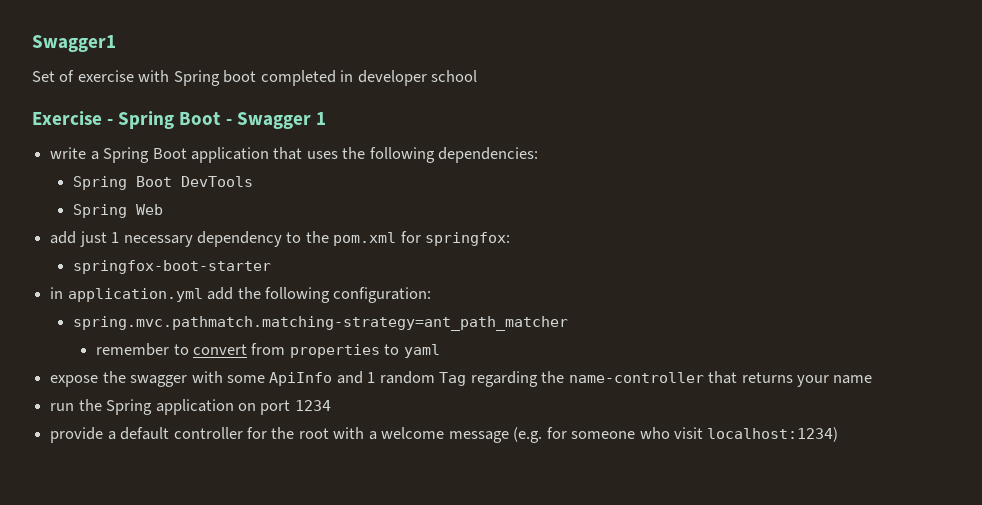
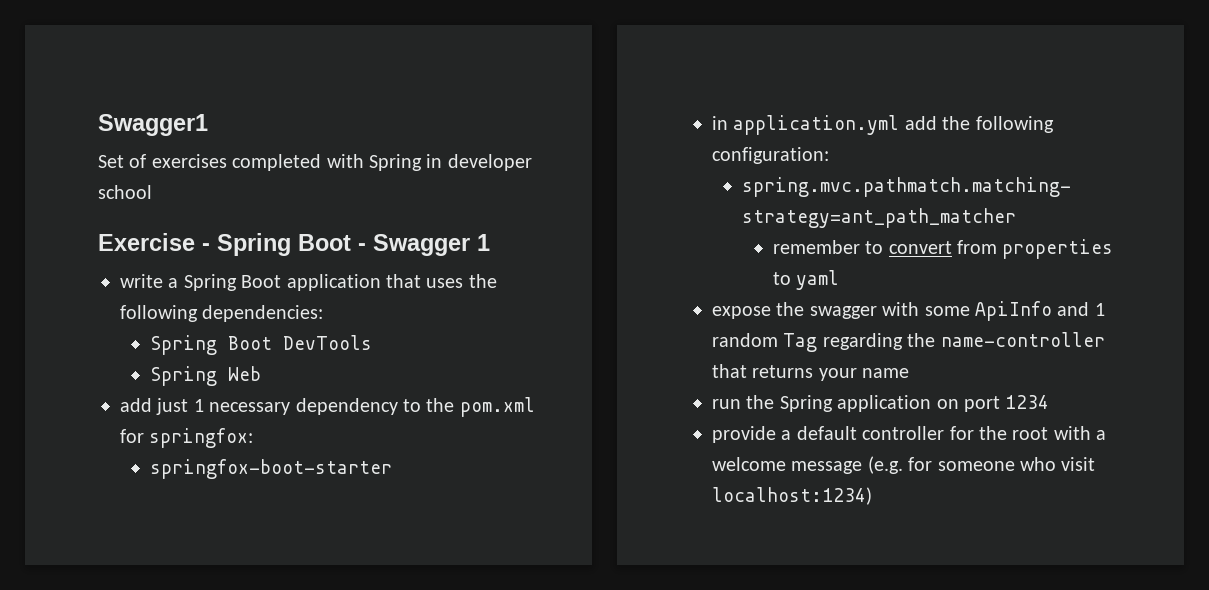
- Set of exercise with Spring boot completed in developer school
+ Set of exercises completed with Spring in developer school

